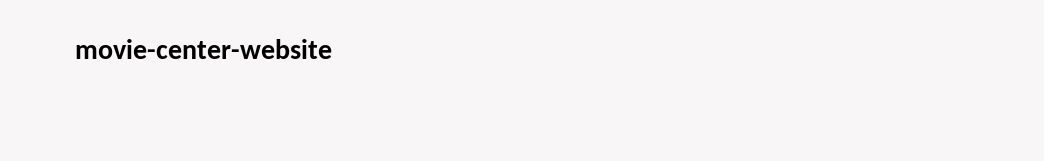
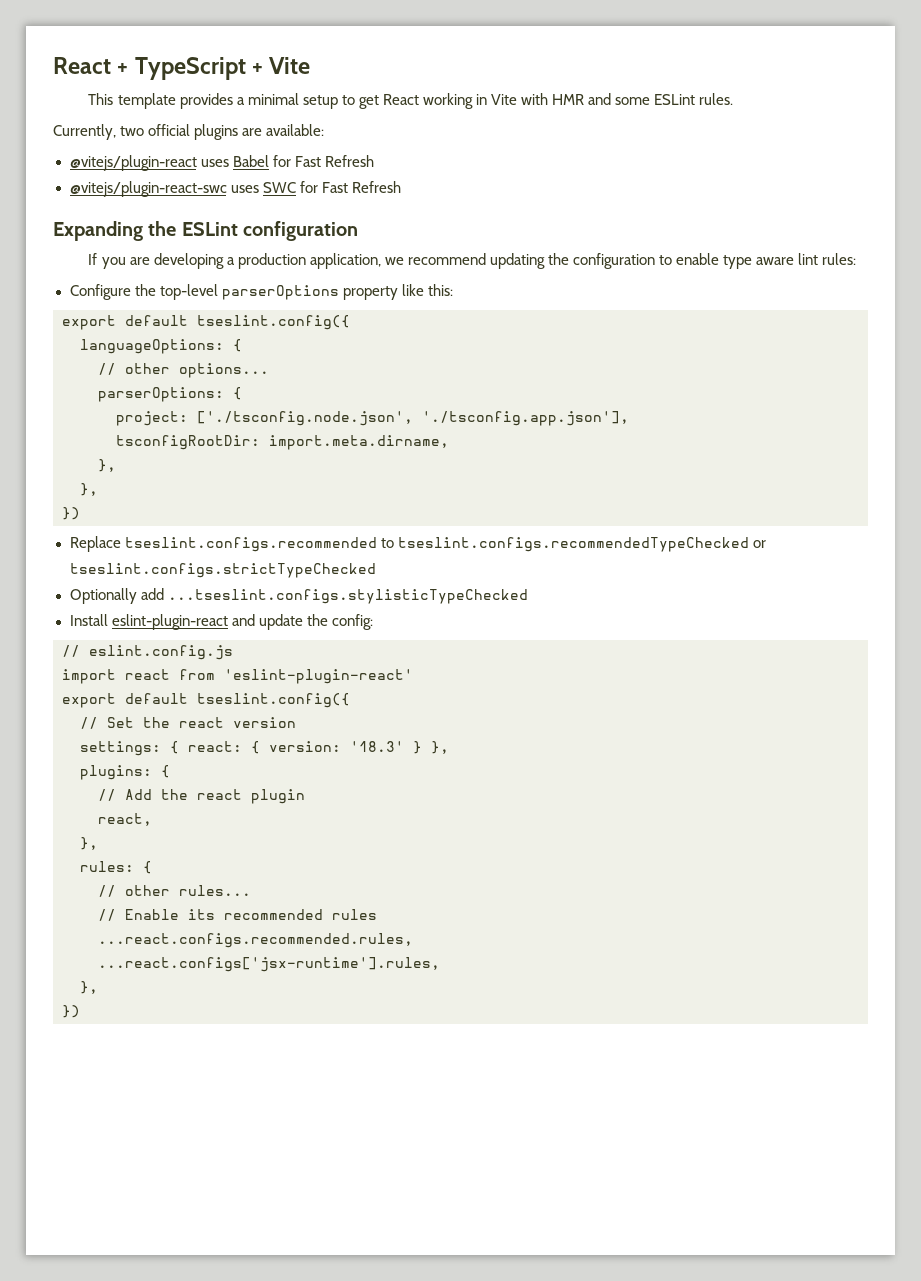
- movie-center-website
+ React + TypeScript + Vite
+ This template provides a minimal setup to get React working in Vite with HMR and some ESLint rules.
+ Currently, two official plugins are available:
+ @vitejs/plugin-react uses Babel for Fast Refresh
+ @vitejs/plugin-react-swc uses SWC for Fast Refresh
+ Expanding the ESLint configuration
+ If you are developing a production application, we recommend updating the configuration to enable type aware lint rules:
+ Configure the top-level parserOptions property like this:
+ export default tseslint.config({
+ languageOptions: {
+ // other options...
+ parserOptions: {
+ project: ['./tsconfig.node.json', './tsconfig.app.json'],
+ tsconfigRootDir: import.meta.dirname,
+ },
+ },
+ })
+ Replace tseslint.configs.recommended to tseslint.configs.recommendedTypeChecked or tseslint.configs.strictTypeChecked
+ Optionally add ...tseslint.configs.stylisticTypeChecked
+ Install eslint-plugin-react and update the config:
+ // eslint.config.js
+ import react from 'eslint-plugin-react'
+ export default tseslint.config({
+ // Set the react version
+ settings: { react: { version: '18.3' } },
+ plugins: {
+ // Add the react plugin
+ react,
+ },
+ rules: {
+ // other rules...
+ // Enable its recommended rules
+ ...react.configs.recommended.rules,
+ ...react.configs['jsx-runtime'].rules,
+ },
+ })

